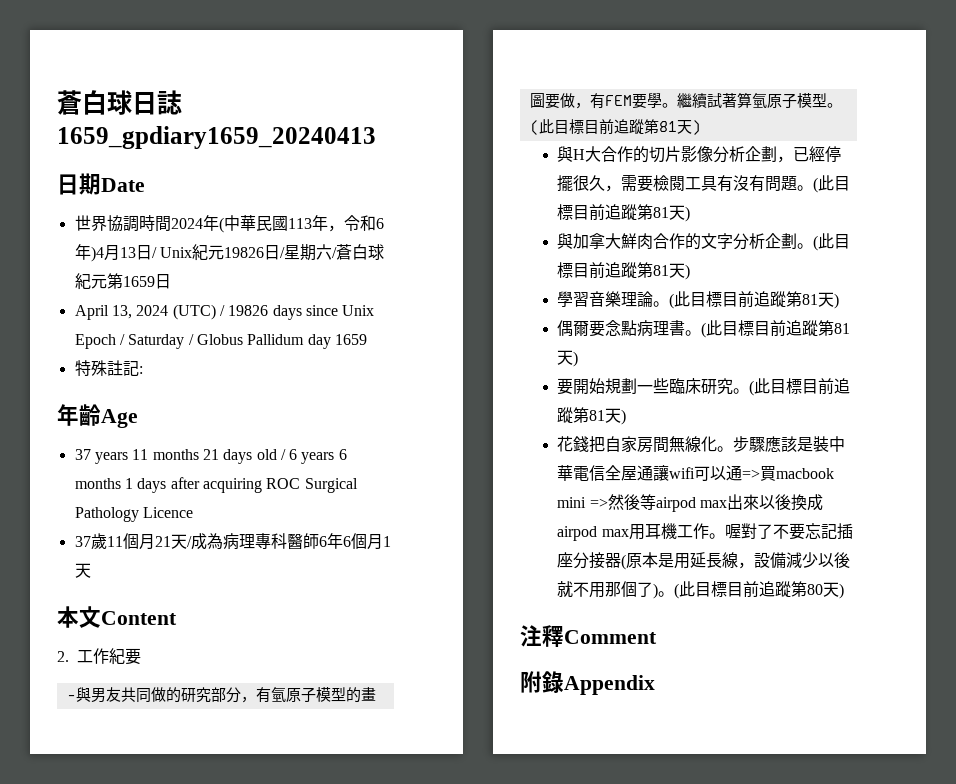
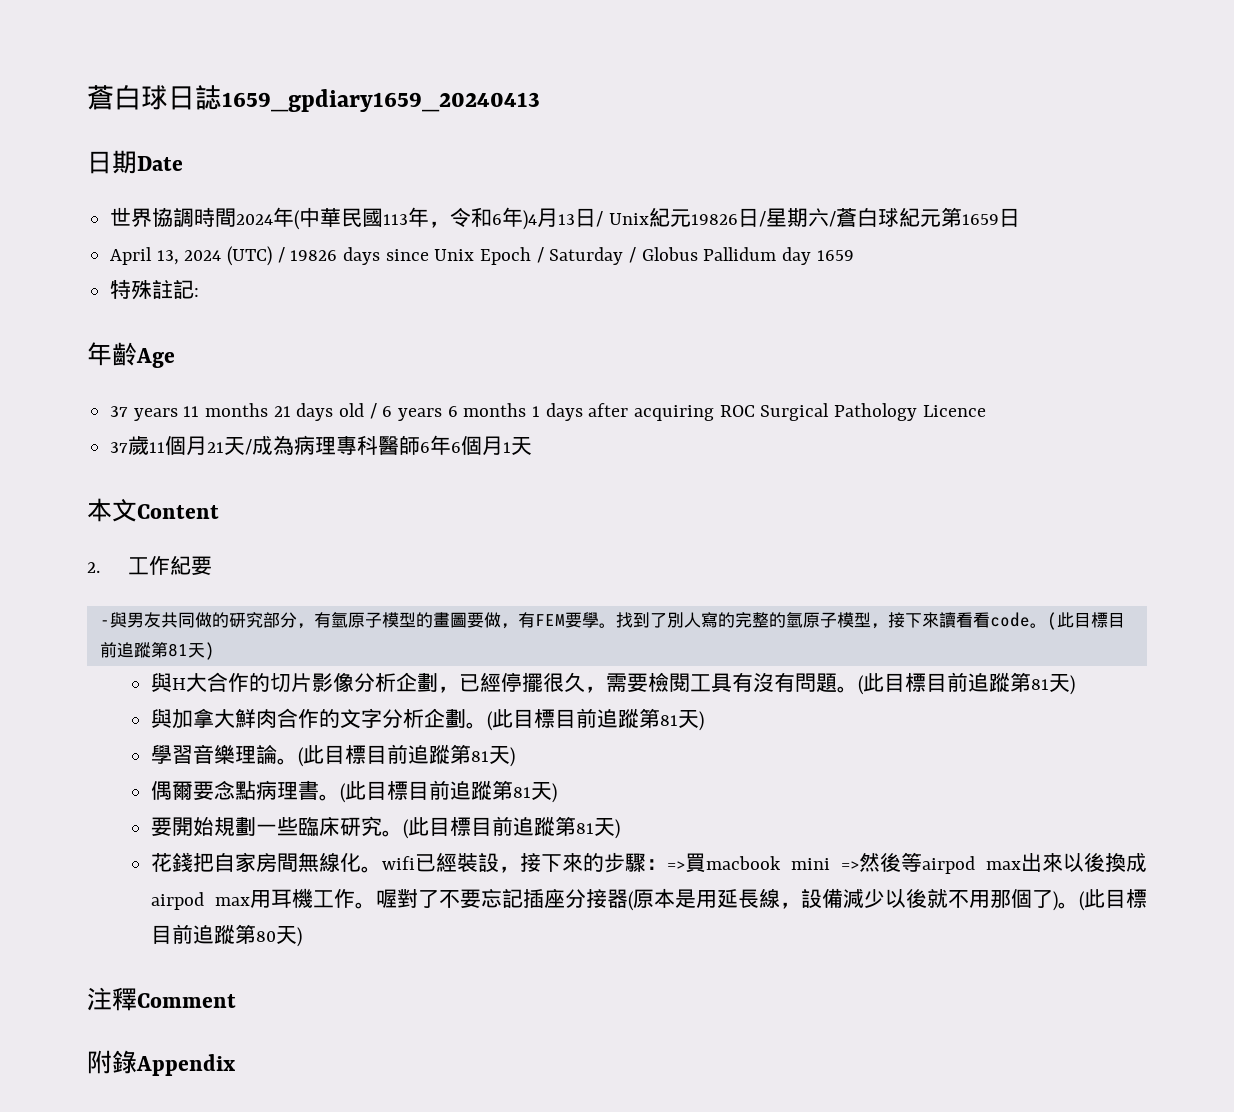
- 繼續試著算氫原子模型。
+ 找到了別人寫的完整的氫原子模型，接下來讀看看code。
- 花錢把自家房間無線化。步驟應該是裝中華電信全屋通讓wifi可以通=>買macbook mini =>然後等airpod max出來以後換成airpod max用耳機工作。
+ 花錢把自家房間無線化。wifi已經裝設，接下來的步驟：=>買macbook mini =>然後等airpod max出來以後換成airpod max用耳機工作。

